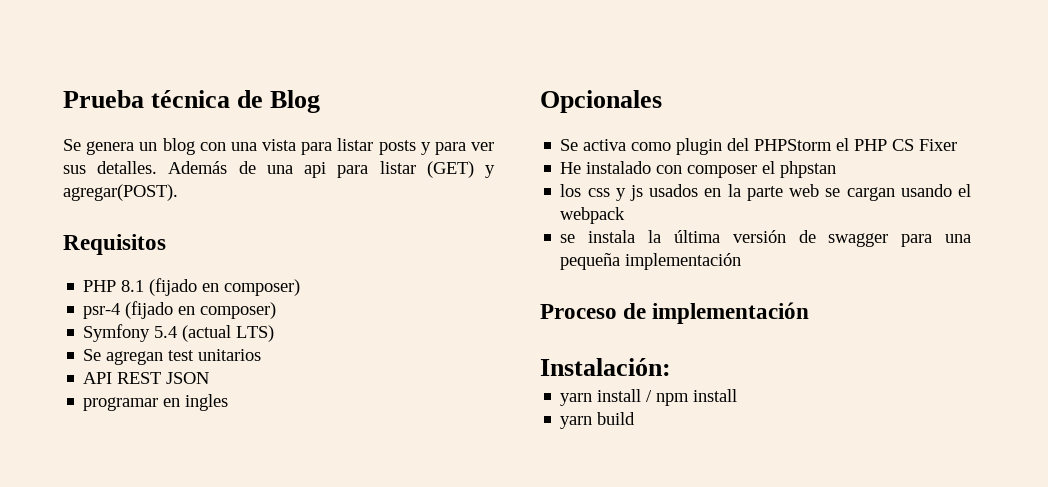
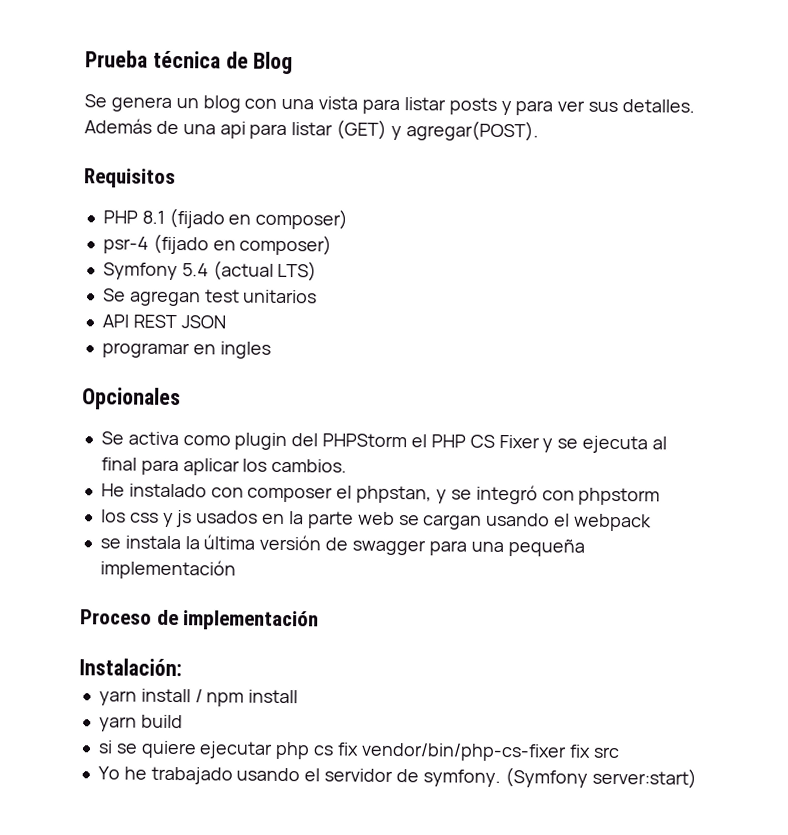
- Se activa como plugin del PHPStorm el PHP CS Fixer
+ Se activa como plugin del PHPStorm el PHP CS Fixer y se ejecuta al final para aplicar los cambios.
- He instalado con composer el phpstan
+ He instalado con composer el phpstan, y se integró con phpstorm
+ si se quiere ejecutar php cs fix vendor/bin/php-cs-fixer fix src
+ Yo he trabajado usando el servidor de symfony. (Symfony server:start)

